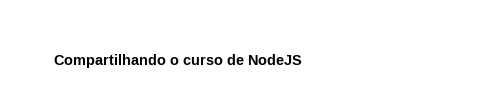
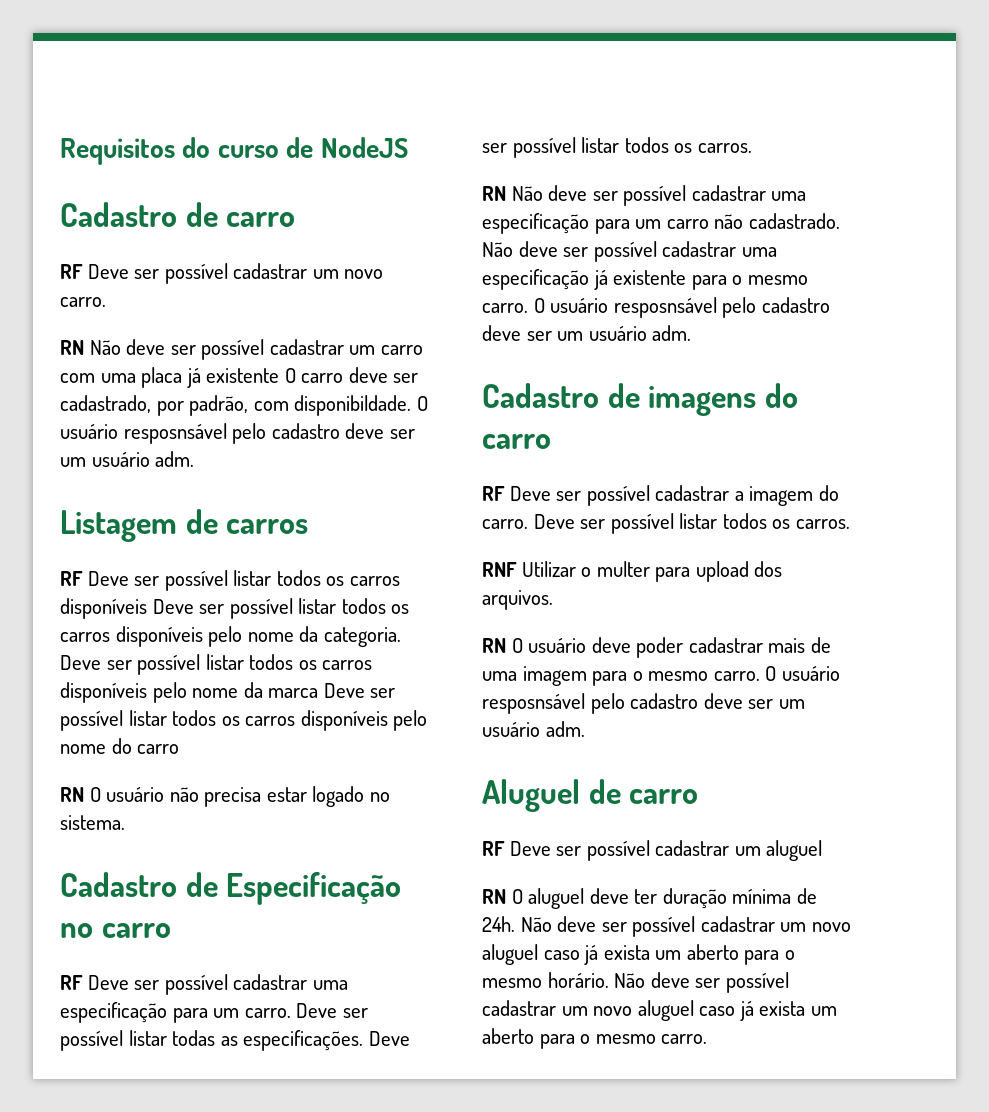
- Compartilhando o curso de NodeJS
+ Requisitos do curso de NodeJS
+ Cadastro de carro
+ RF Deve ser possível cadastrar um novo carro.
+ RN Não deve ser possível cadastrar um carro com uma placa já existente O carro deve ser cadastrado, por padrão, com disponibildade. O usuário resposnsável pelo cadastro deve ser um usuário adm.
+ Listagem de carros
+ RF Deve ser possível listar todos os carros disponíveis Deve ser possível listar todos os carros disponíveis pelo nome da categoria. Deve ser possível listar todos os carros disponíveis pelo nome da marca Deve ser possível listar todos os carros disponíveis pelo nome do carro
+ RN O usuário não precisa estar logado no sistema.
+ Cadastro de Especificação no carro
+ RF Deve ser possível cadastrar uma especificação para um carro. Deve ser possível listar todas as especificações. Deve ser possível listar todos os carros.
+ RN Não deve ser possível cadastrar uma especificação para um carro não cadastrado. Não deve ser possível cadastrar uma especificação já existente para o mesmo carro. O usuário resposnsável pelo cadastro deve ser um usuário adm.
+ Cadastro de imagens do carro
+ RF Deve ser possível cadastrar a imagem do carro. Deve ser possível listar todos os carros.
+ RNF Utilizar o multer para upload dos arquivos.
+ RN O usuário deve poder cadastrar mais de uma imagem para o mesmo carro. O usuário resposnsável pelo cadastro deve ser um usuário adm.
+ Aluguel de carro
+ RF Deve ser possível cadastrar um aluguel
+ RN O aluguel deve ter duração mínima de 24h. Não deve ser possível cadastrar um novo aluguel caso já exista um aberto para o mesmo horário. Não deve ser possível cadastrar um novo aluguel caso já exista um aberto para o mesmo carro.

